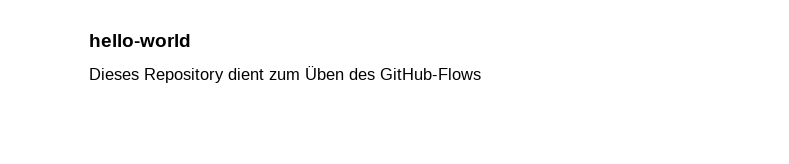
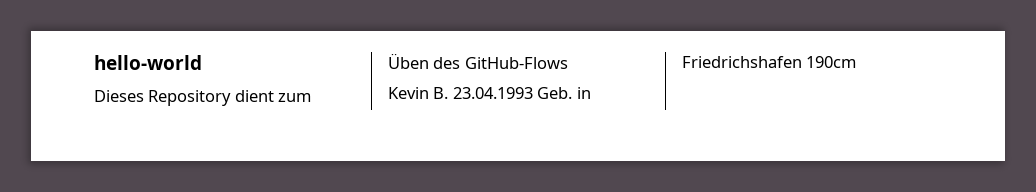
+ Kevin B. 23.04.1993 Geb. in Friedrichshafen 190cm

